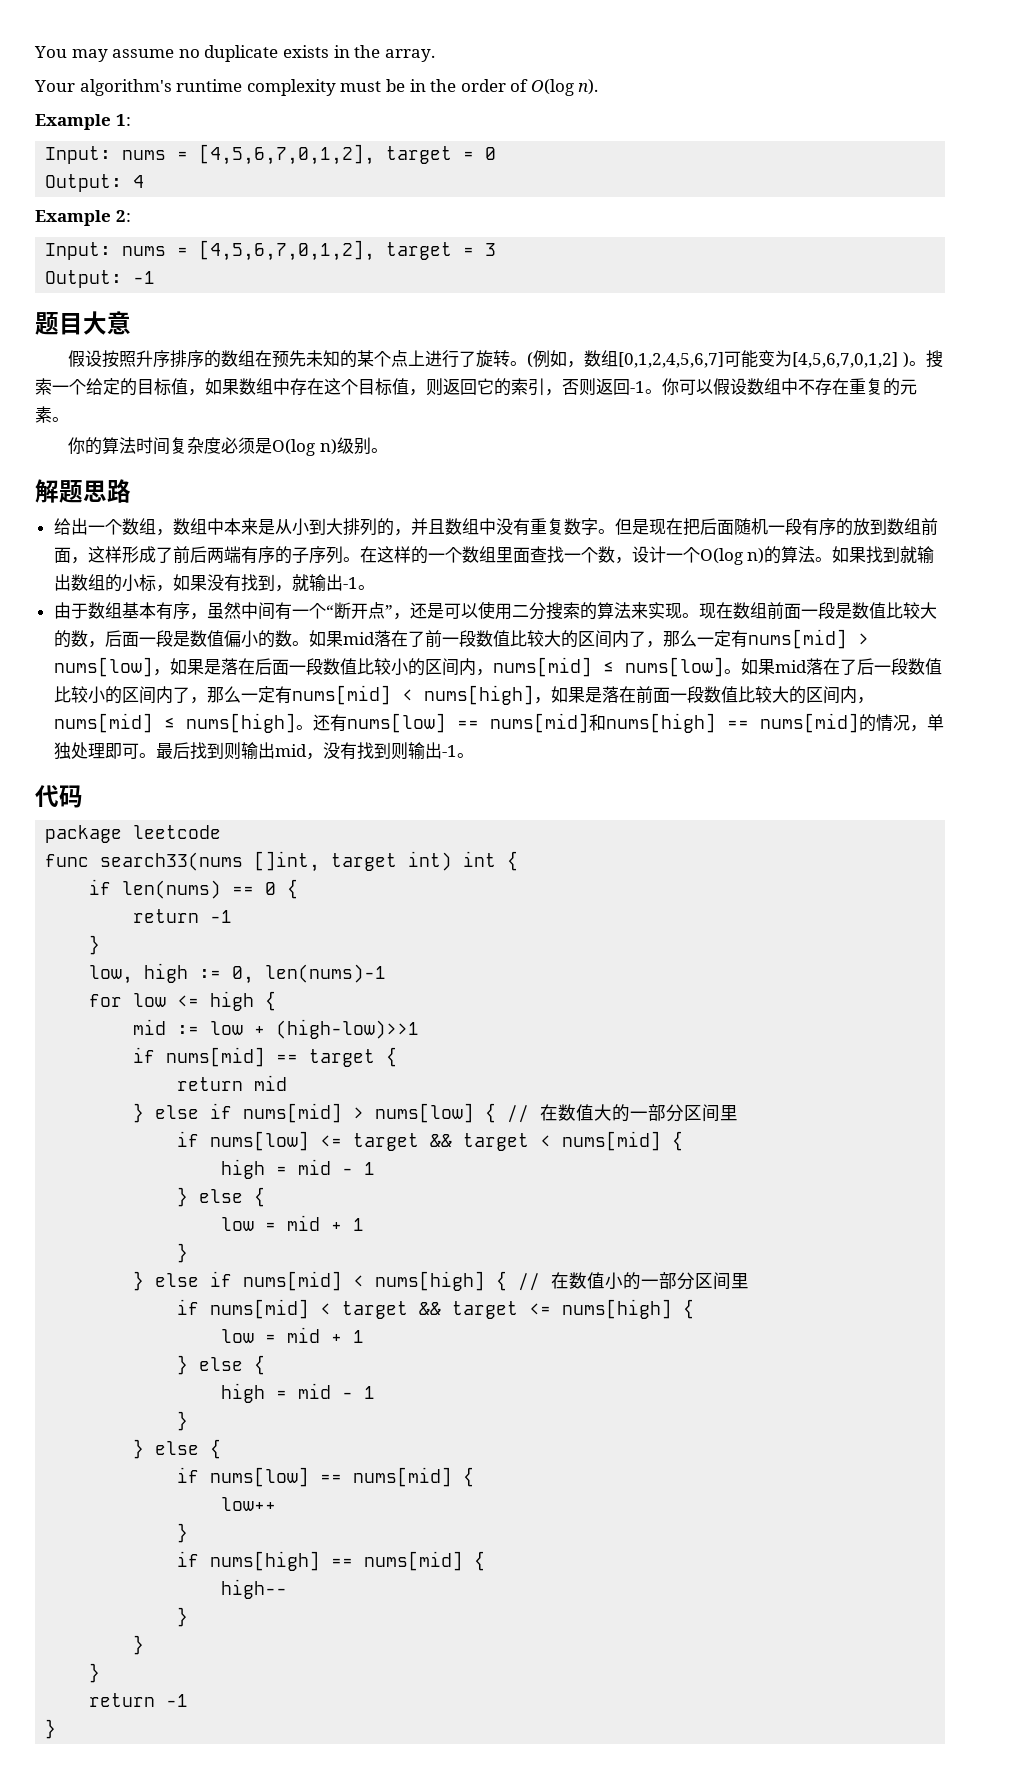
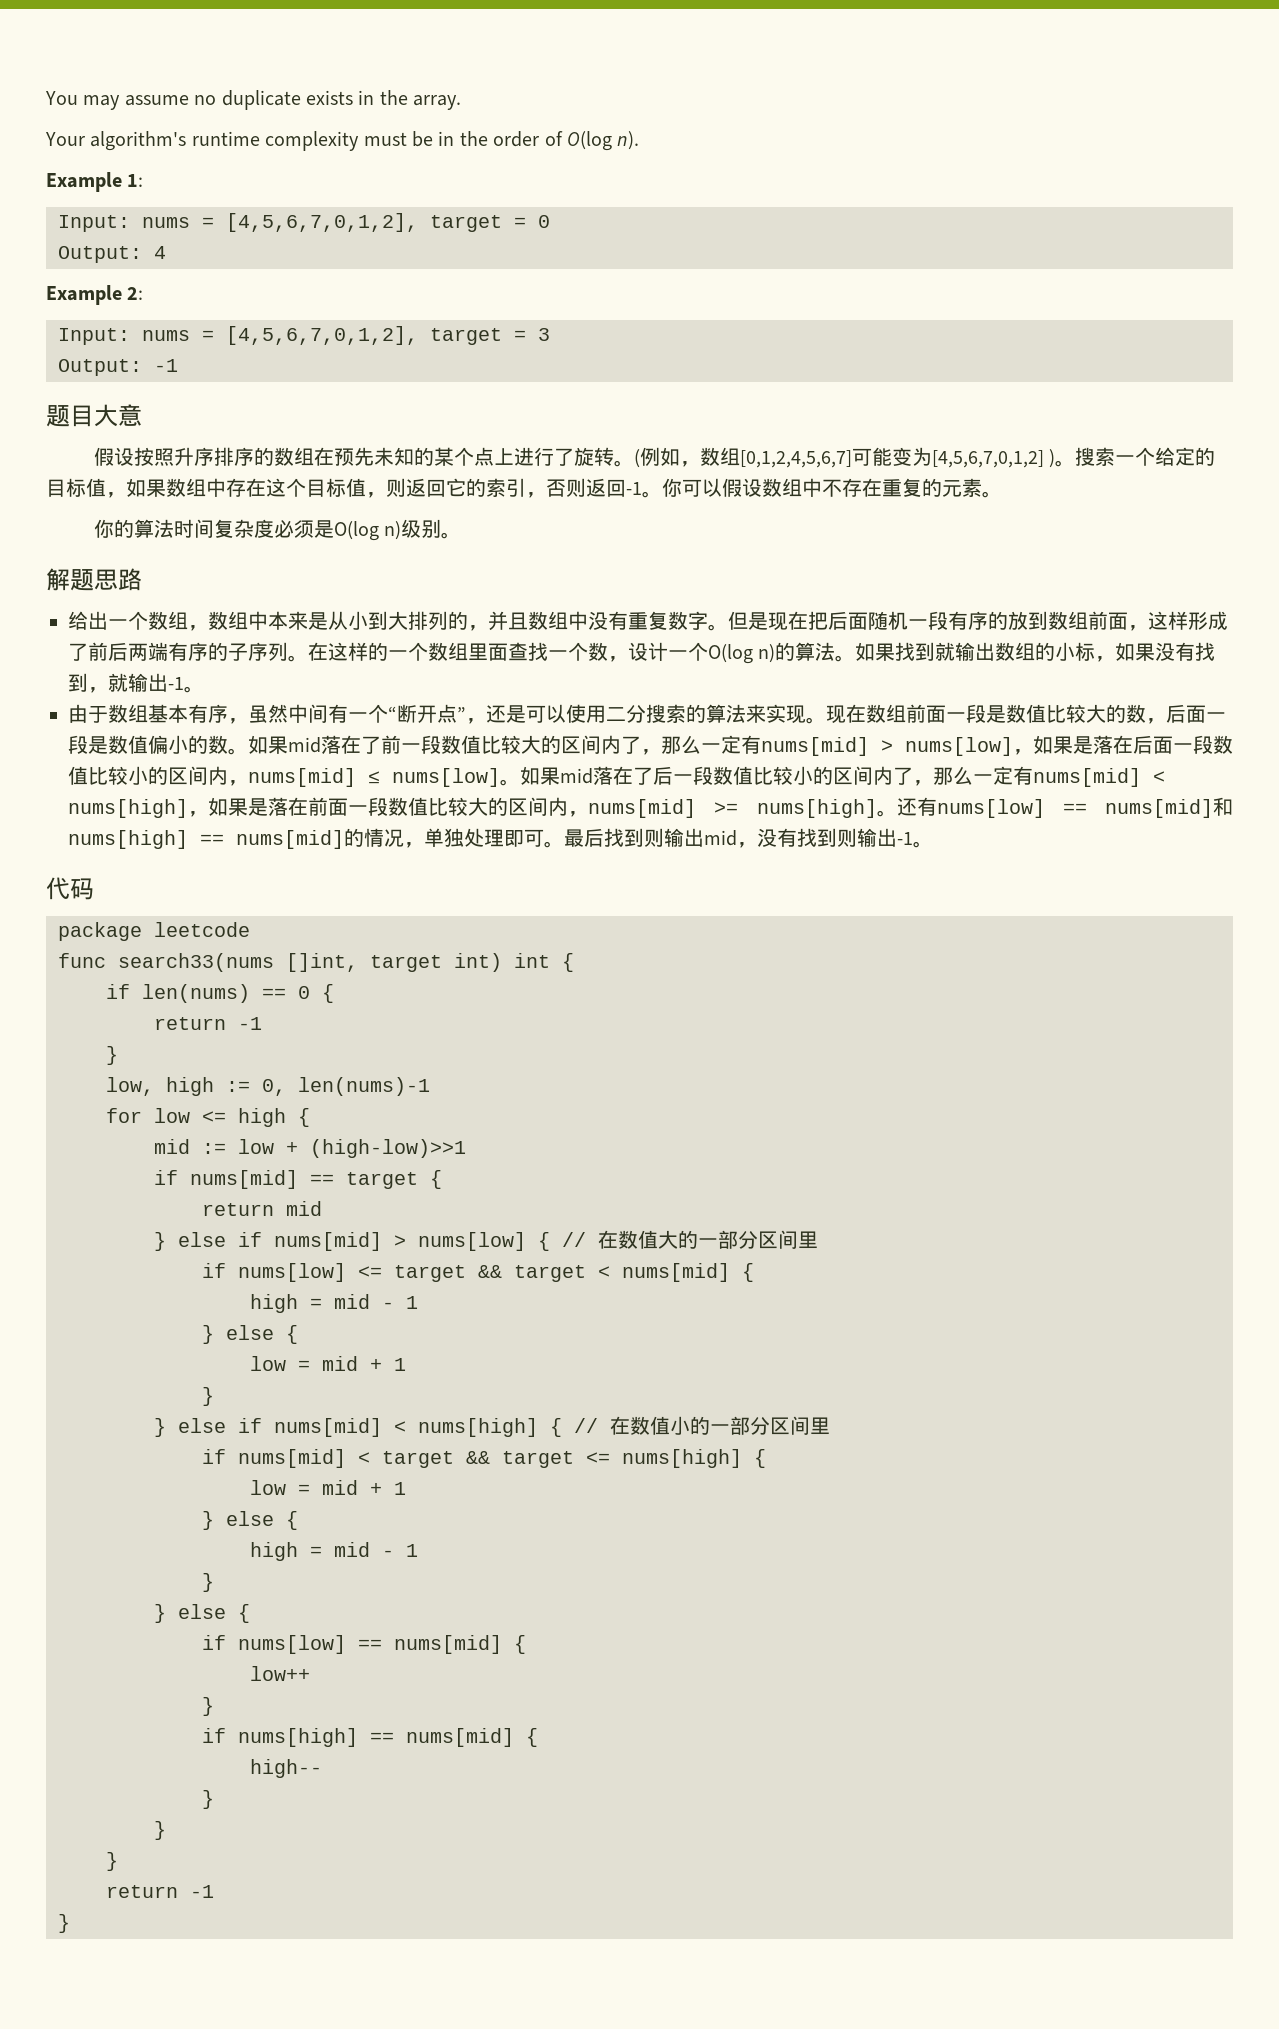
- 如果mid落在了后一段数值比较小的区间内了，那么一定有nums[mid] < nums[high]，如果是落在前面一段数值比较大的区间内，nums[mid] ≤ nums[high]。
+ 如果mid落在了后一段数值比较小的区间内了，那么一定有nums[mid] < nums[high]，如果是落在前面一段数值比较大的区间内，nums[mid] >= nums[high]。

